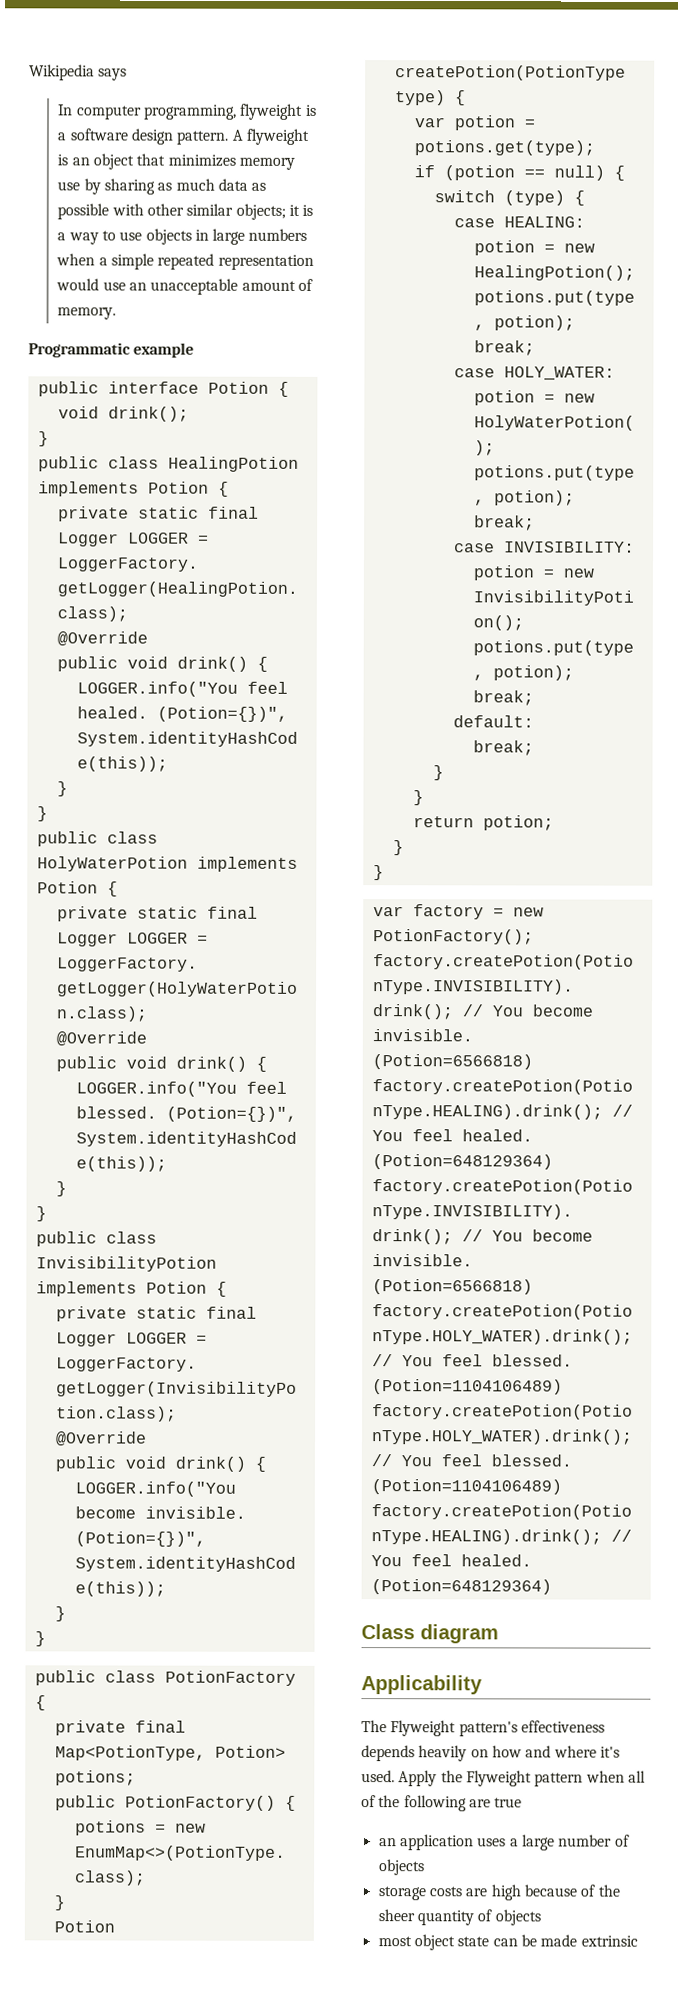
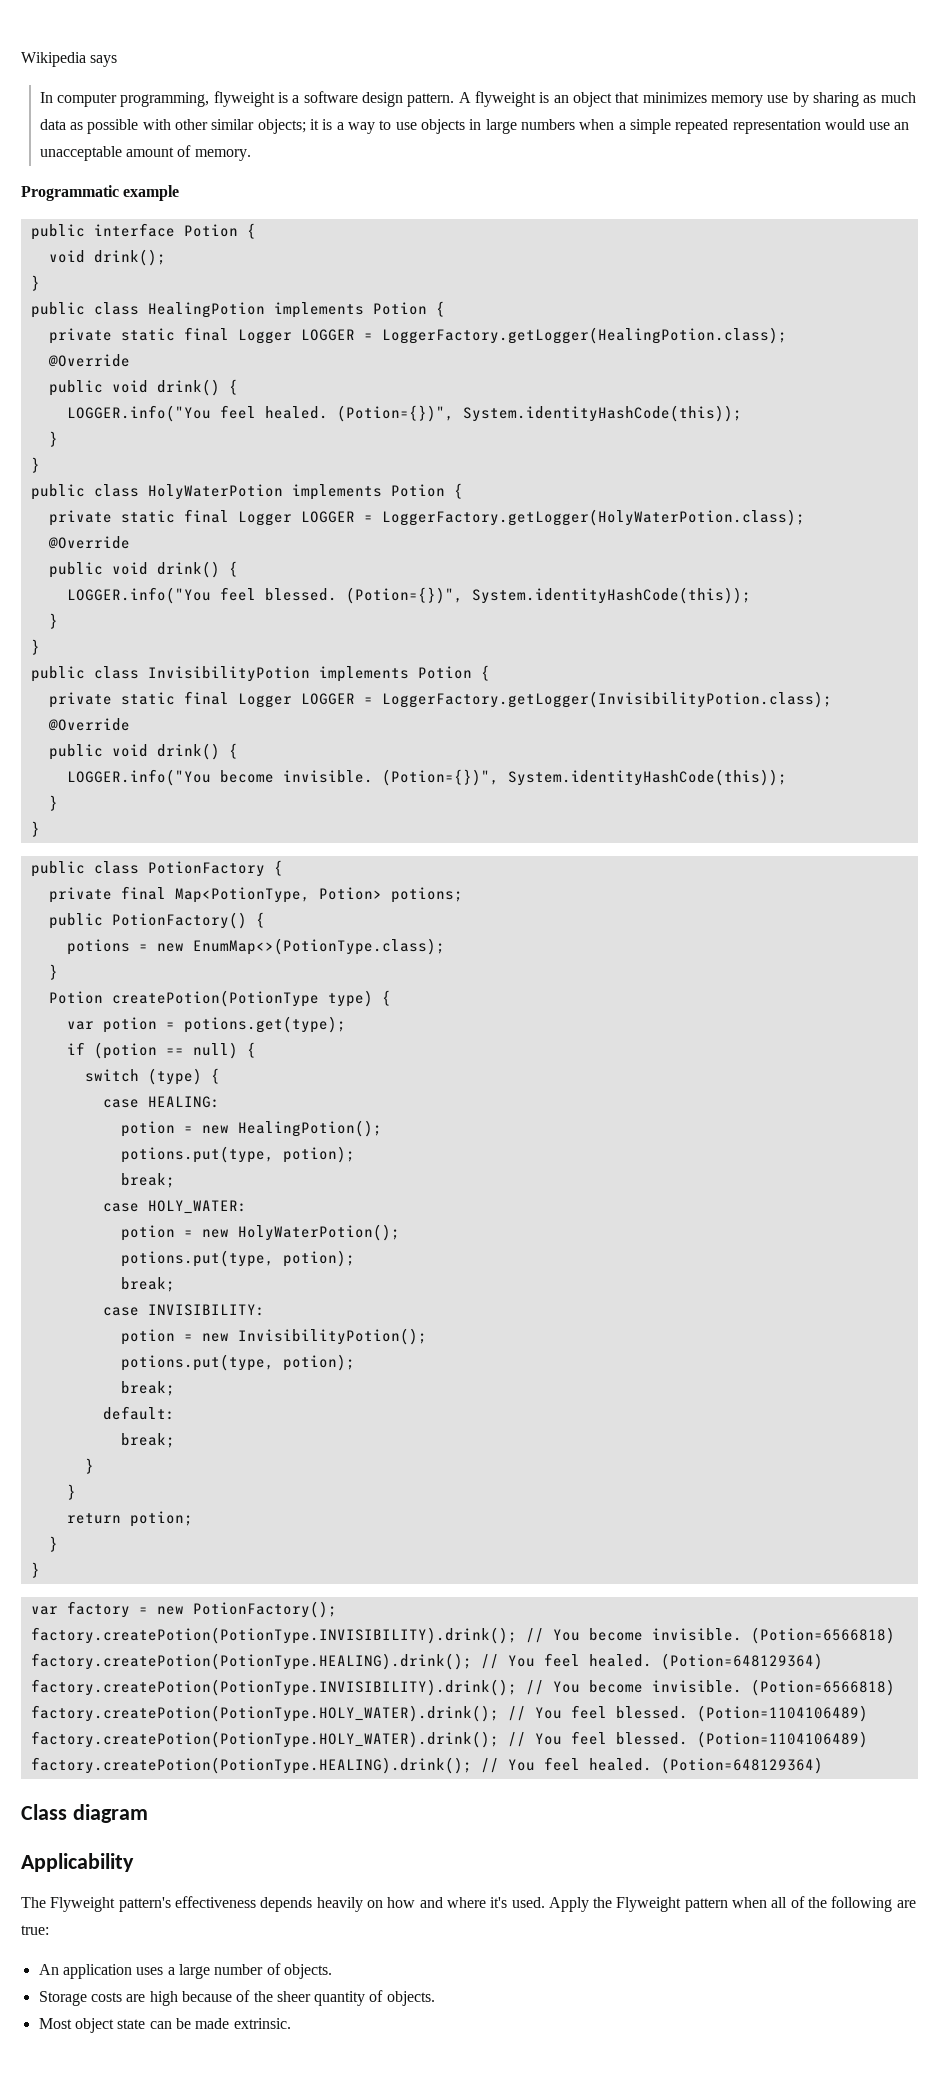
- Apply the Flyweight pattern when all of the following are true
- an application uses a large number of objects
- storage costs are high because of the sheer quantity of objects
- most object state can be made extrinsic
+ Apply the Flyweight pattern when all of the following are true:
+ An application uses a large number of objects.
+ Storage costs are high because of the sheer quantity of objects.
+ Most object state can be made extrinsic.

